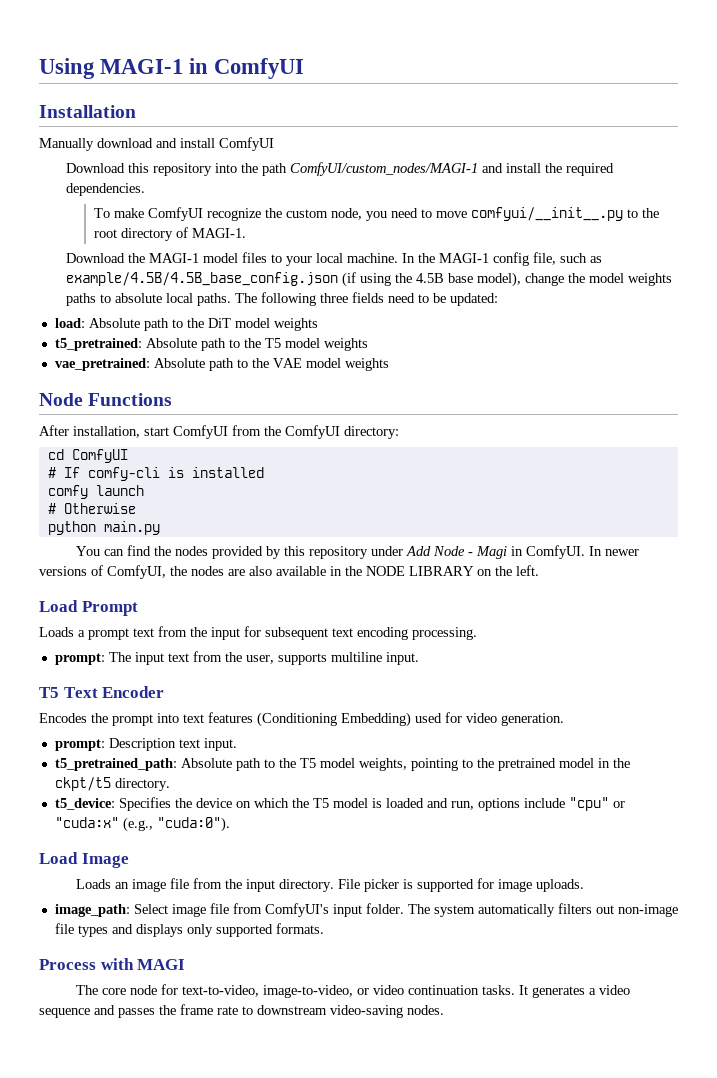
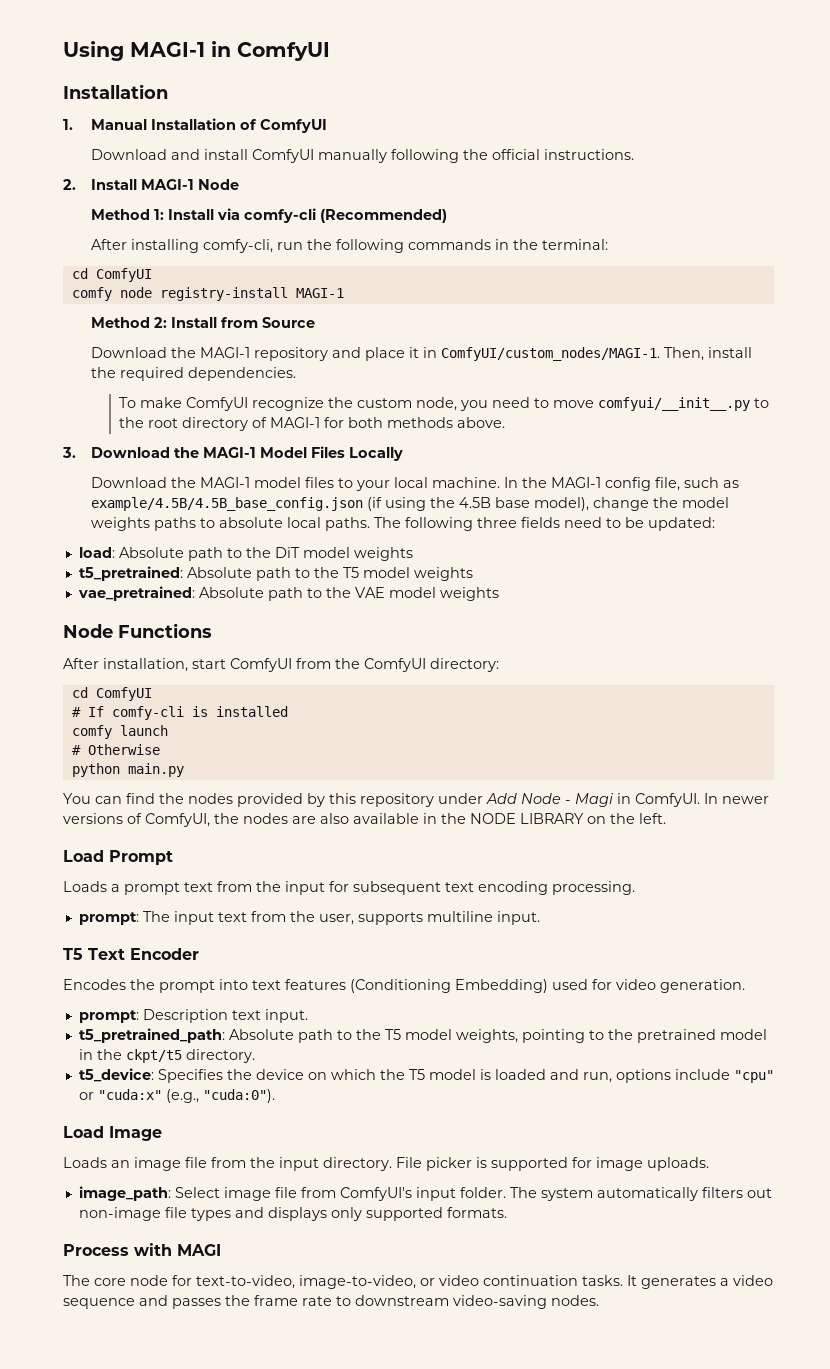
- Manually download and install ComfyUI
- Download this repository into the path ComfyUI/custom_nodes/MAGI-1 and install the required dependencies.
+ 1. Manual Installation of ComfyUI
+ Download and install ComfyUI manually following the official instructions.
+ 2. Install MAGI-1 Node
+ Method 1: Install via comfy-cli (Recommended)
+ After installing comfy-cli, run the following commands in the terminal:
+ cd ComfyUI
+ comfy node registry-install MAGI-1
+ Method 2: Install from Source
+ Download the MAGI-1 repository and place it in ComfyUI/custom_nodes/MAGI-1. Then, install the required dependencies.
- To make ComfyUI recognize the custom node, you need to move comfyui/__init__.py to the root directory of MAGI-1.
+ To make ComfyUI recognize the custom node, you need to move comfyui/__init__.py to the root directory of MAGI-1 for both methods above.
+ 3. Download the MAGI-1 Model Files Locally

